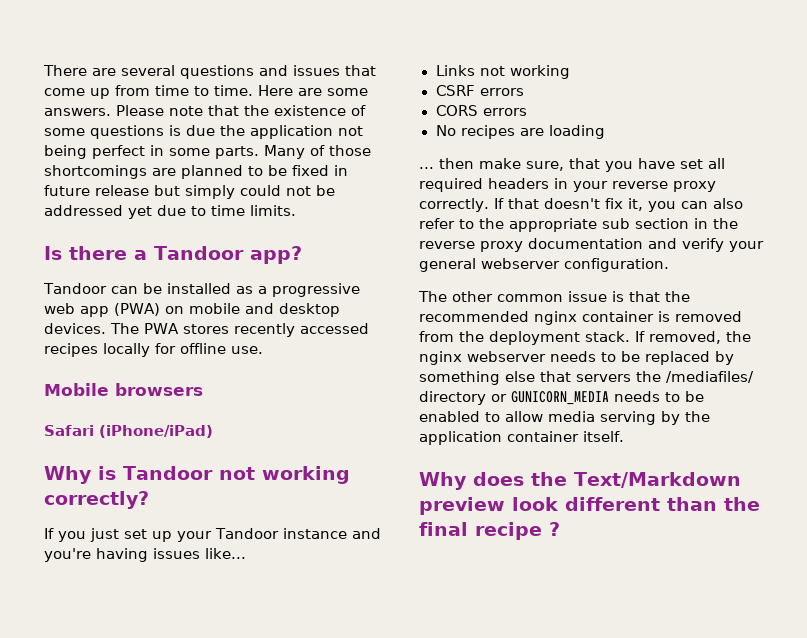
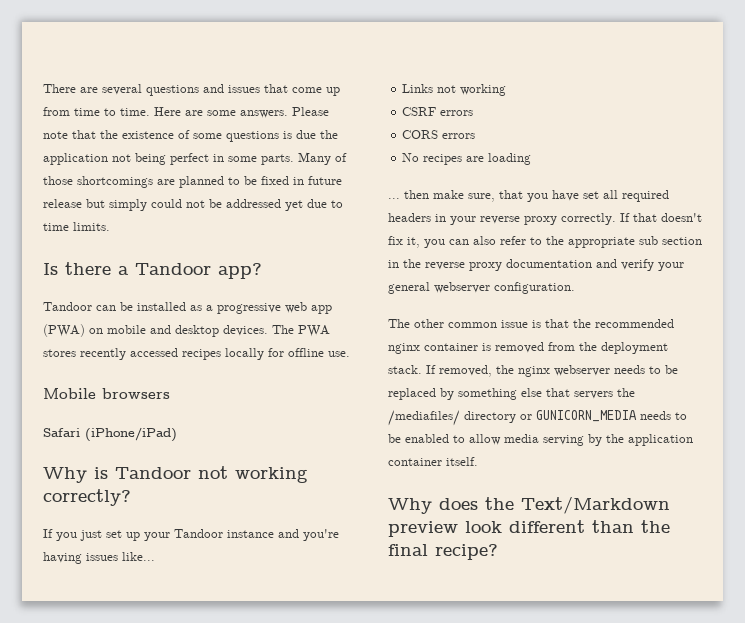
- Why does the Text/Markdown preview look different than the final recipe ?
+ Why does the Text/Markdown preview look different than the final recipe?

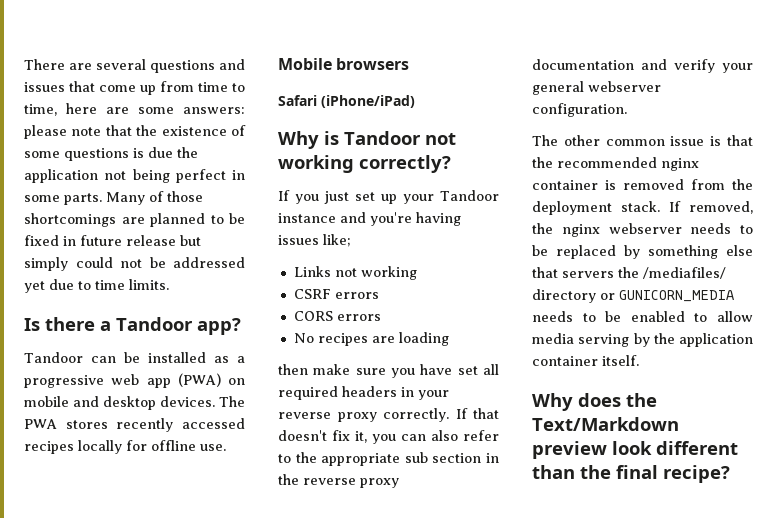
- There are several questions and issues that come up from time to time. Here are some answers. Please note that the existence of some questions is due the application not being perfect in some parts.
+ There are several questions and issues that come up from time to time, here are some answers: please note that the existence of some questions is due the application not being perfect in some parts.
- If you just set up your Tandoor instance and you're having issues like...
+ If you just set up your Tandoor instance and you're having issues like;
- ... then make sure, that you have set all required headers in your reverse proxy correctly.
+ then make sure you have set all required headers in your reverse proxy correctly.

